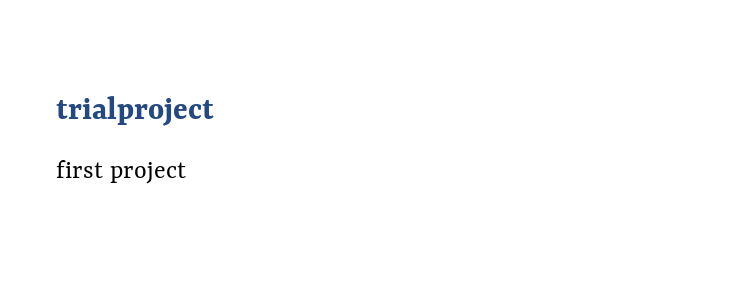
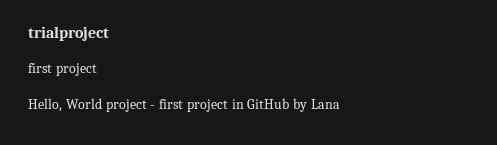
+ Hello, World project - first project in GitHub by Lana

